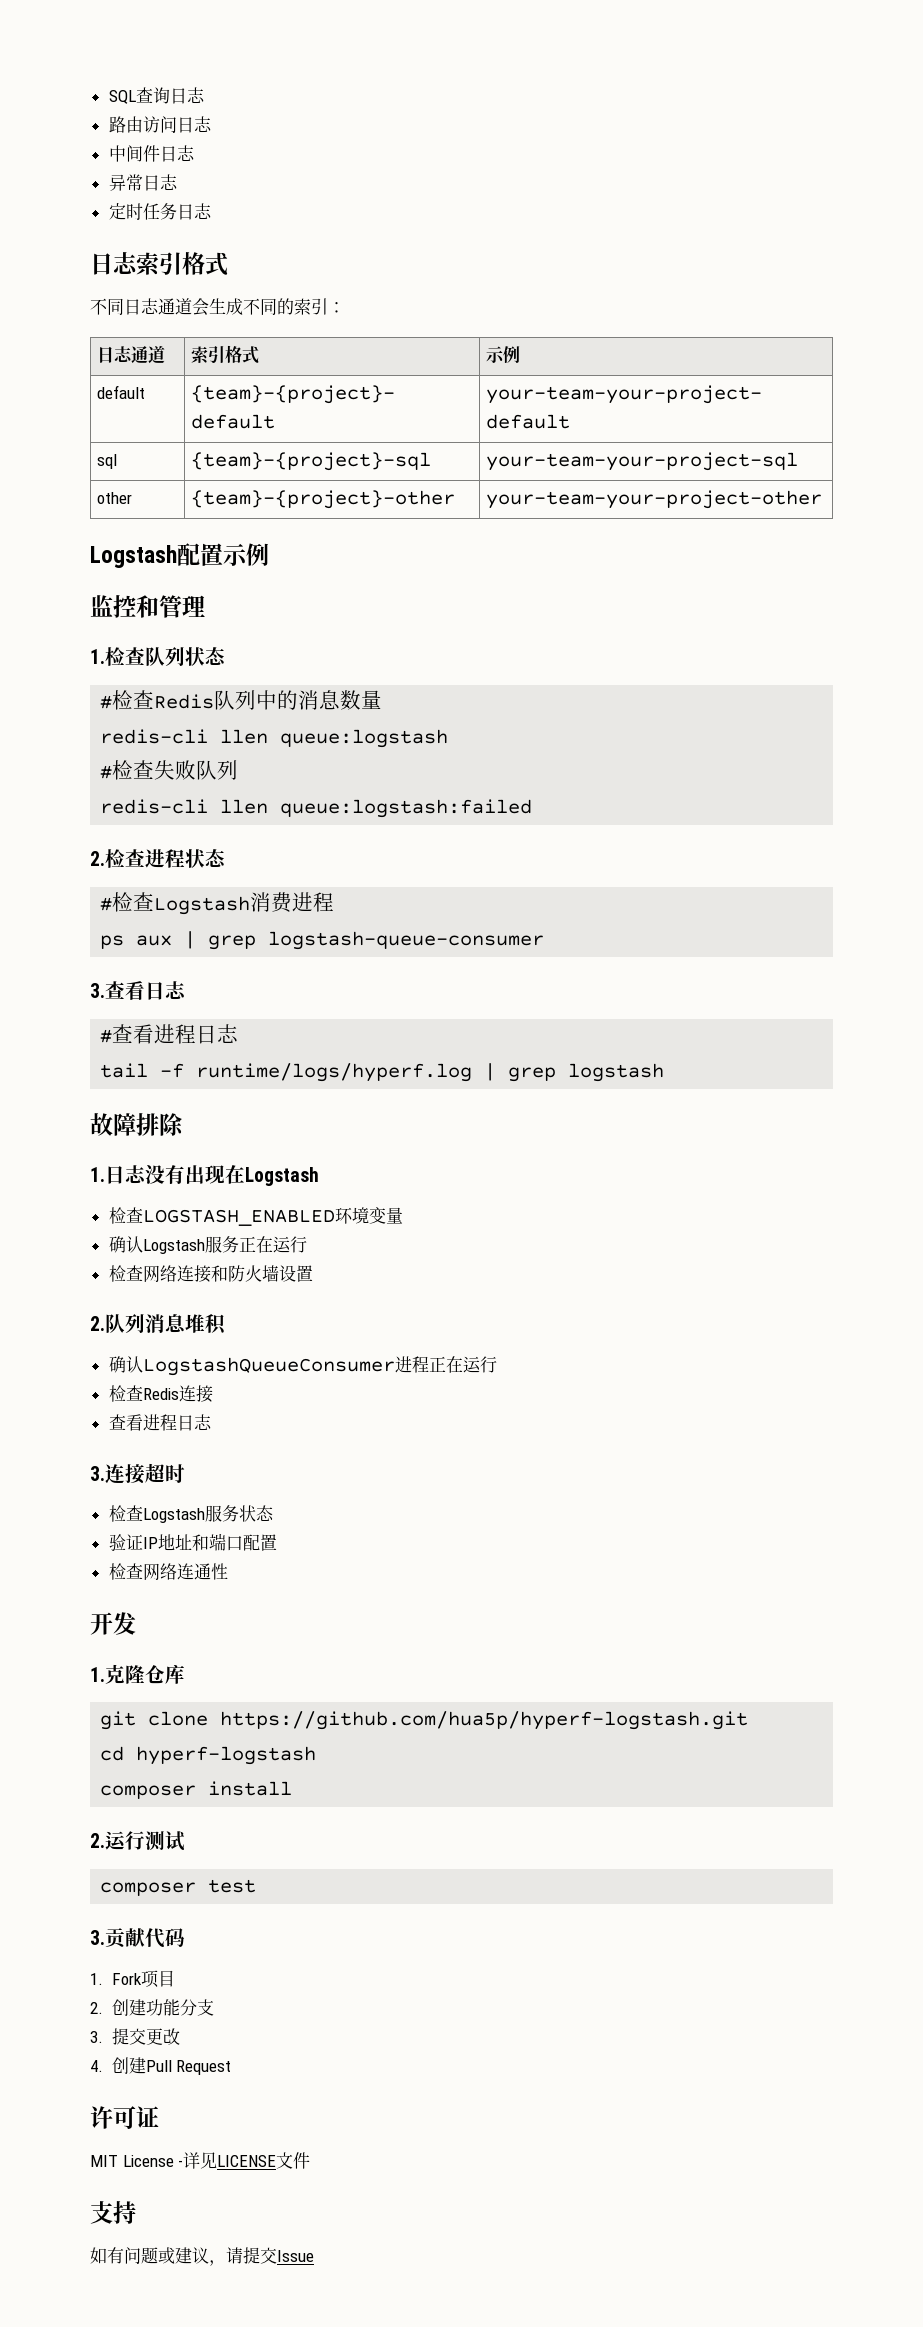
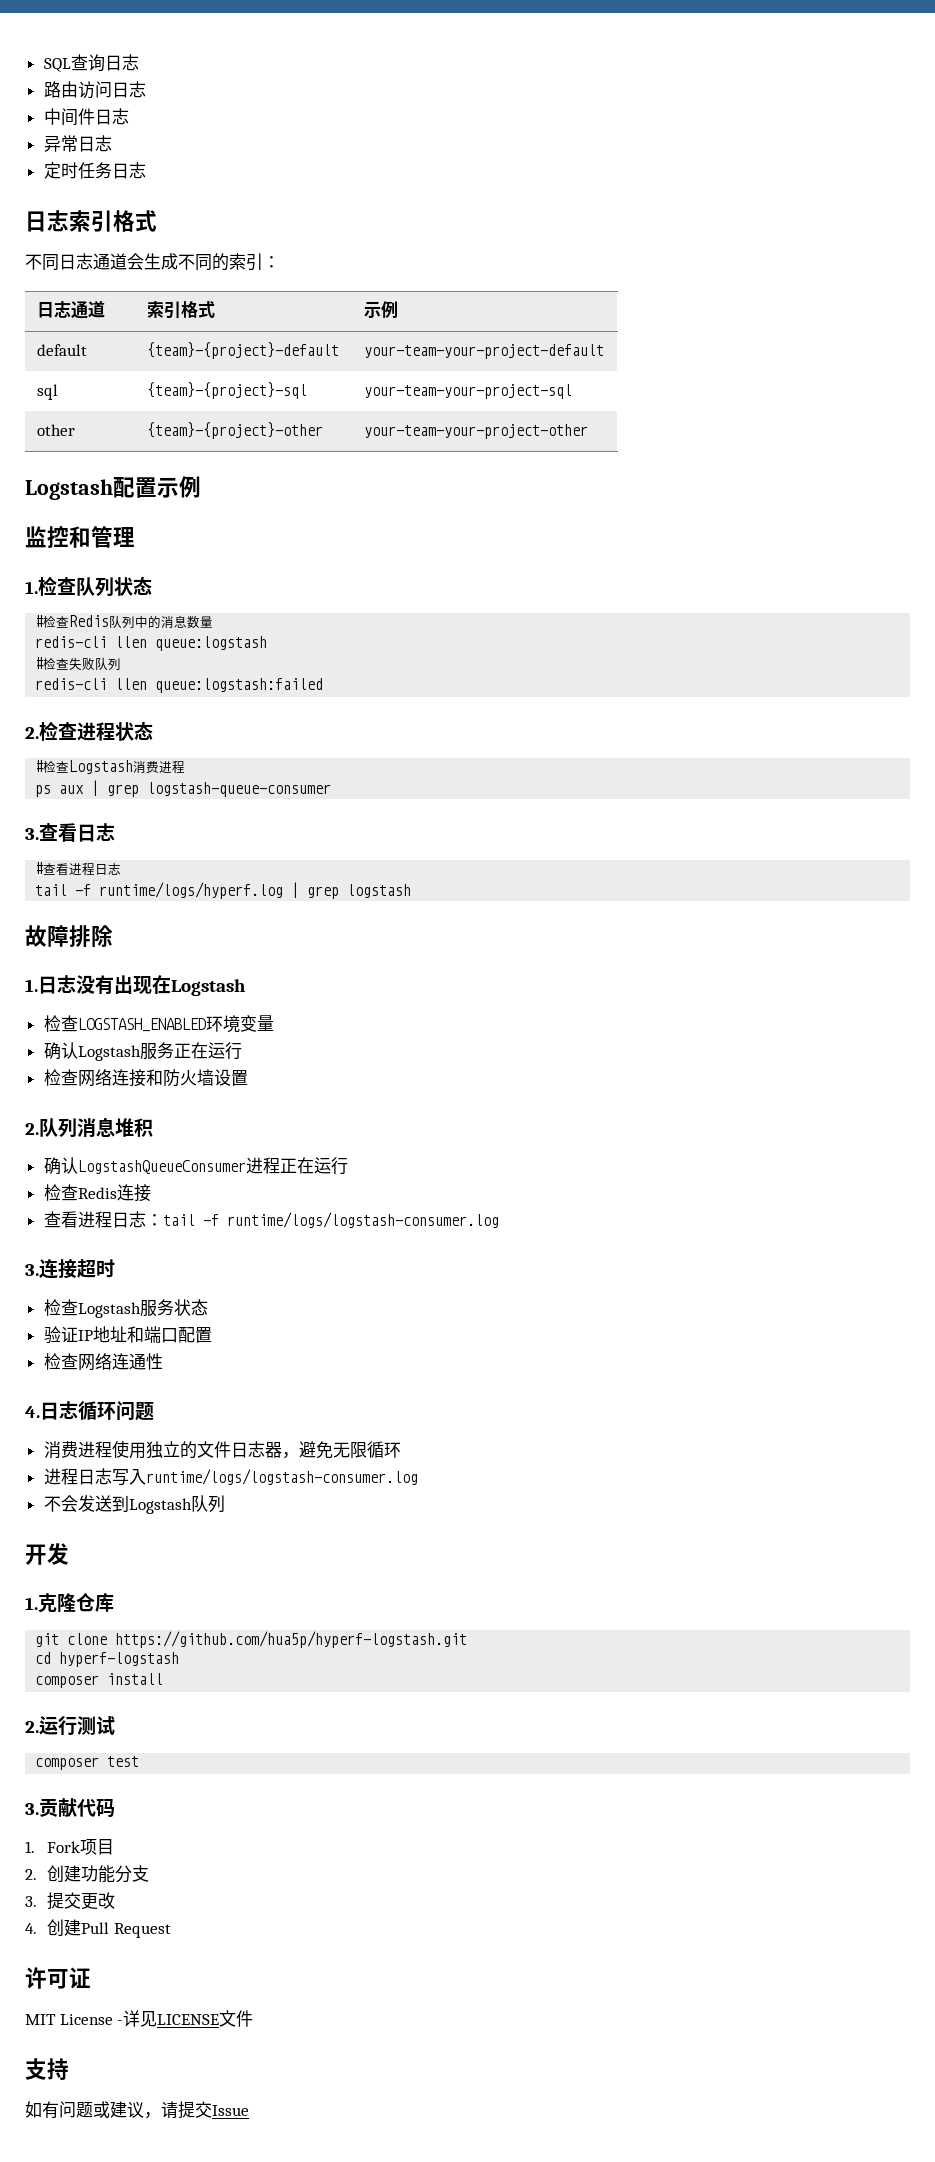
  检查Redis连接
- 查看进程日志
+ 查看进程日志：tail -f runtime/logs/logstash-consumer.log
+ 4.日志循环问题
+ 消费进程使用独立的文件日志器，避免无限循环
+ 进程日志写入runtime/logs/logstash-consumer.log
+ 不会发送到Logstash队列

